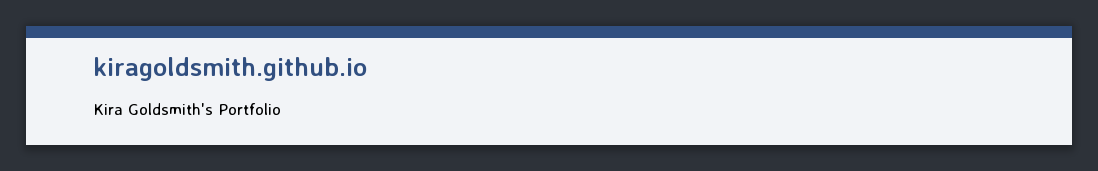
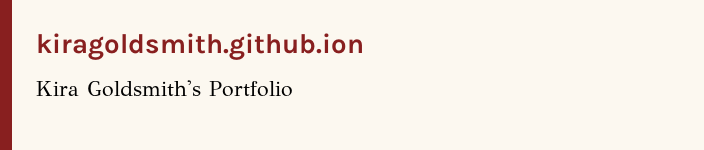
- kiragoldsmith.github.io
+ kiragoldsmith.github.ion

